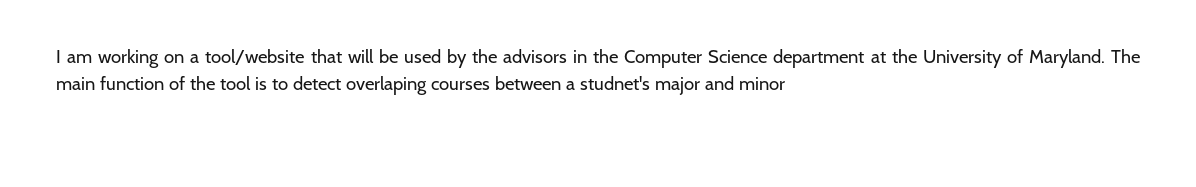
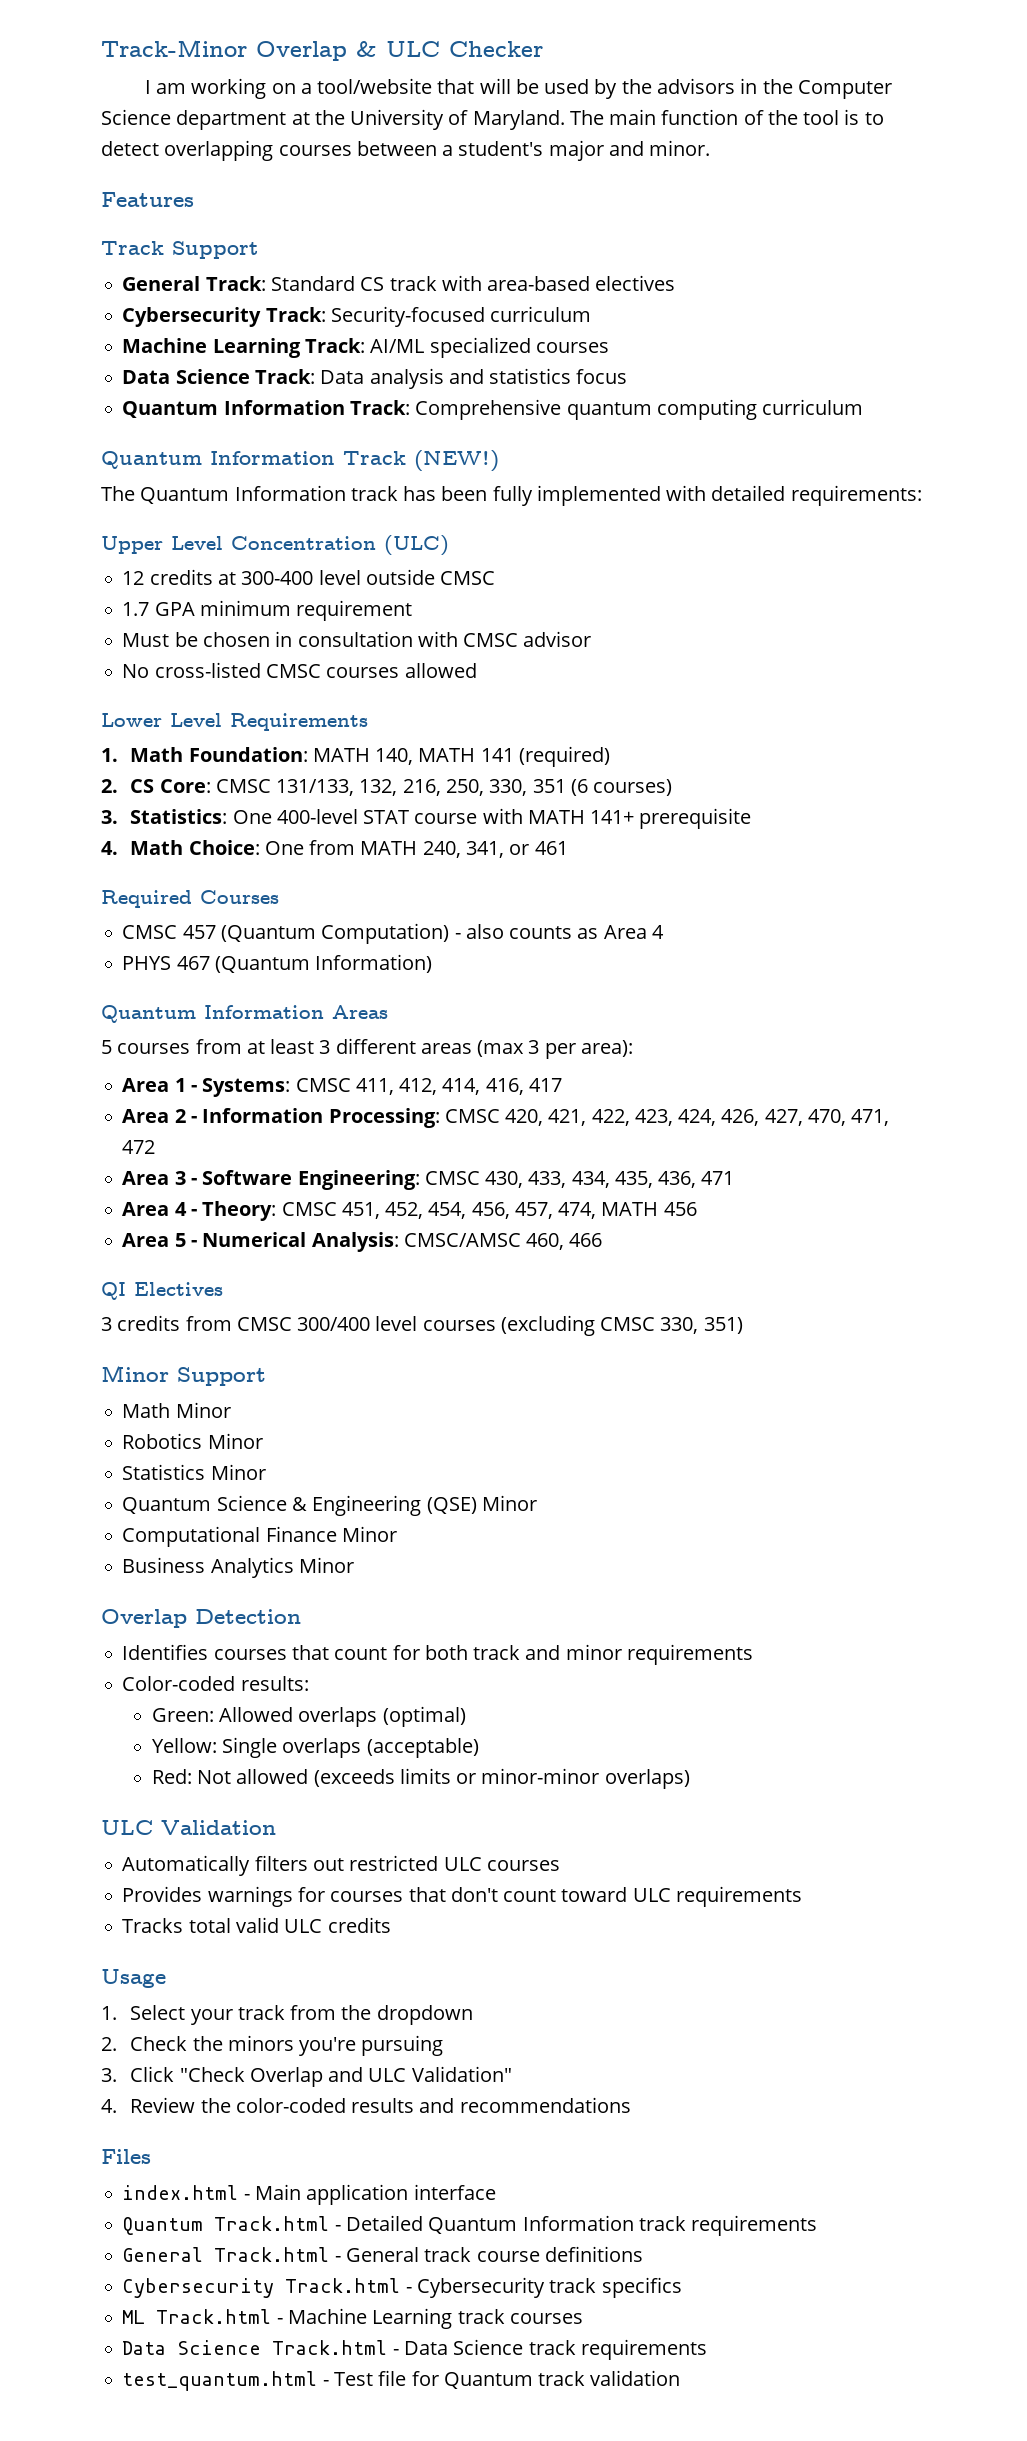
+ Track-Minor Overlap & ULC Checker
- The main function of the tool is to detect overlaping courses between a studnet's major and minor
+ The main function of the tool is to detect overlapping courses between a student's major and minor.
+ Features
+ Track Support
+ General Track: Standard CS track with area-based electives
+ Cybersecurity Track: Security-focused curriculum
+ Machine Learning Track: AI/ML specialized courses
+ Data Science Track: Data analysis and statistics focus
+ Quantum Information Track: Comprehensive quantum computing curriculum
+ Quantum Information Track (NEW!)
+ The Quantum Information track has been fully implemented with detailed requirements:
+ Upper Level Concentration (ULC)
+ 12 credits at 300-400 level outside CMSC
+ 1.7 GPA minimum requirement
+ Must be chosen in consultation with CMSC advisor
+ No cross-listed CMSC courses allowed
+ Lower Level Requirements
+ 1. Math Foundation: MATH 140, MATH 141 (required)
+ 2. CS Core: CMSC 131/133, 132, 216, 250, 330, 351 (6 courses)
+ 3. Statistics: One 400-level STAT course with MATH 141+ prerequisite
+ 4. Math Choice: One from MATH 240, 341, or 461
+ Required Courses
+ CMSC 457 (Quantum Computation) - also counts as Area 4
+ PHYS 467 (Quantum Information)
+ Quantum Information Areas
+ 5 courses from at least 3 different areas (max 3 per area):
+ Area 1 - Systems: CMSC 411, 412, 414, 416, 417
+ Area 2 - Information Processing: CMSC 420, 421, 422, 423, 424, 426, 427, 470, 471, 472
+ Area 3 - Software Engineering: CMSC 430, 433, 434, 435, 436, 471
+ Area 4 - Theory: CMSC 451, 452, 454, 456, 457, 474, MATH 456
+ Area 5 - Numerical Analysis: CMSC/AMSC 460, 466
+ QI Electives
+ 3 credits from CMSC 300/400 level courses (excluding CMSC 330, 351)
+ Minor Support
+ Math Minor
+ Robotics Minor
+ Statistics Minor
+ Quantum Science & Engineering (QSE) Minor
+ Computational Finance Minor
+ Business Analytics Minor
+ Overlap Detection
+ Identifies courses that count for both track and minor requirements
+ Color-coded results:
+ Green: Allowed overlaps (optimal)
+ Yellow: Single overlaps (acceptable)
+ Red: Not allowed (exceeds limits or minor-minor overlaps)
+ ULC Validation
+ Automatically filters out restricted ULC courses
+ Provides warnings for courses that don't count toward ULC requirements
+ Tracks total valid ULC credits
+ Usage
+ 1. Select your track from the dropdown
+ 2. Check the minors you're pursuing
+ 3. Click "Check Overlap and ULC Validation"
+ 4. Review the color-coded results and recommendations
+ Files
+ index.html - Main application interface
+ Quantum Track.html - Detailed Quantum Information track requirements
+ General Track.html - General track course definitions
+ Cybersecurity Track.html - Cybersecurity track specifics
+ ML Track.html - Machine Learning track courses
+ Data Science Track.html - Data Science track requirements
+ test_quantum.html - Test file for Quantum track validation

